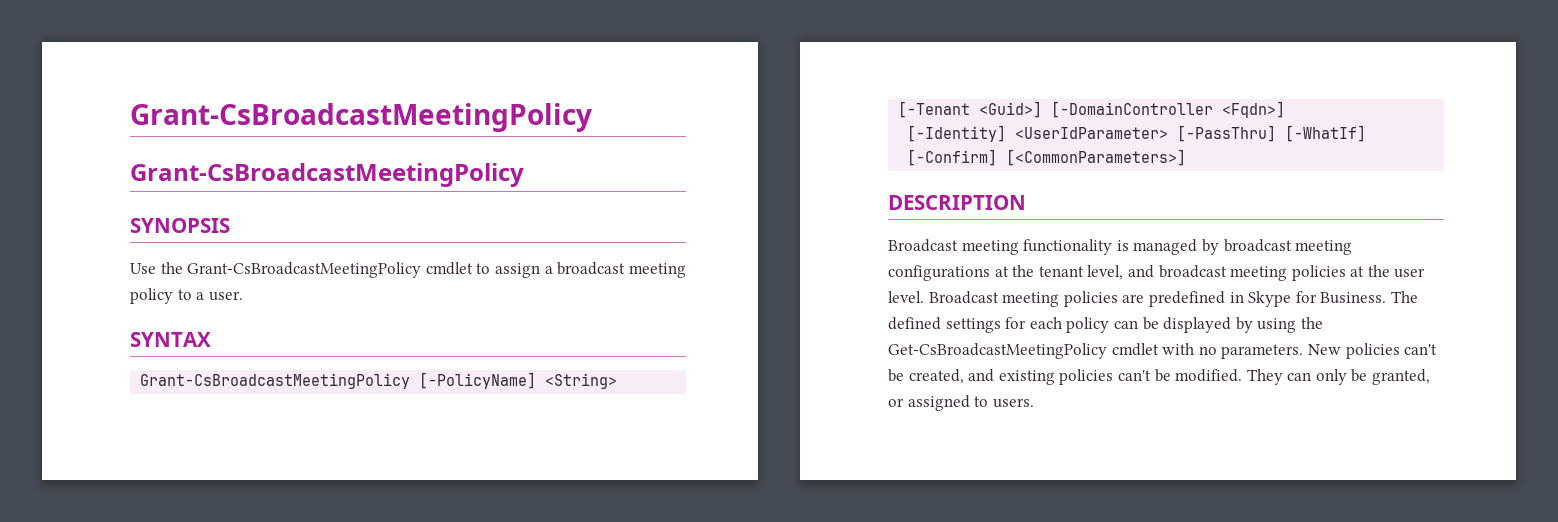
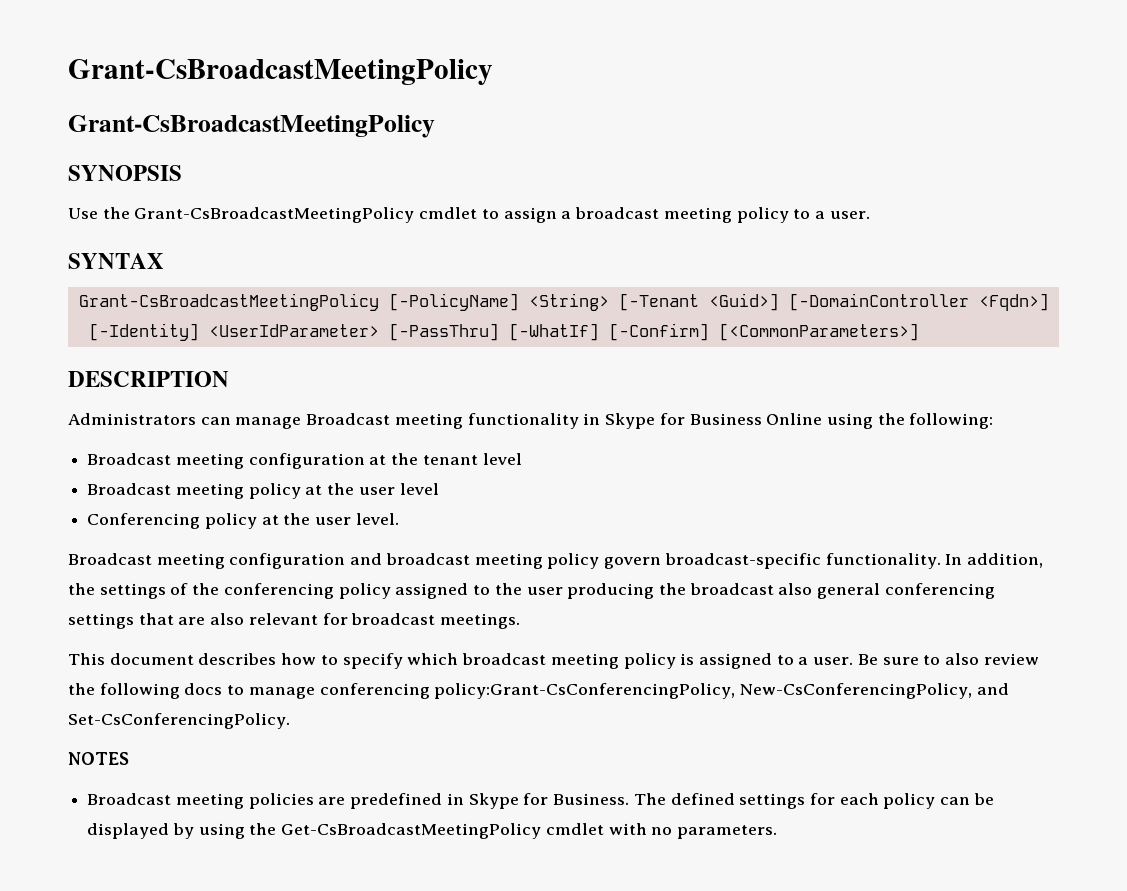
- Broadcast meeting functionality is managed by broadcast meeting configurations at the tenant level, and broadcast meeting policies at the user level. Broadcast meeting policies are predefined in Skype for Business.
+ Administrators can manage Broadcast meeting functionality in Skype for Business Online using the following:
+ Broadcast meeting configuration at the tenant level
+ Broadcast meeting policy at the user level
+ Conferencing policy at the user level.
+ Broadcast meeting configuration and broadcast meeting policy govern broadcast-specific functionality. In addition, the settings of the conferencing policy assigned to the user producing the broadcast also general conferencing settings that are also relevant for broadcast meetings.
+ This document describes how to specify which broadcast meeting policy is assigned to a user. Be sure to also review the following docs to manage conferencing policy:Grant-CsConferencingPolicy, New-CsConferencingPolicy, and Set-CsConferencingPolicy.
+ NOTES
+ Broadcast meeting policies are predefined in Skype for Business.
- New policies can't be created, and existing policies can't be modified. They can only be granted, or assigned to users.

